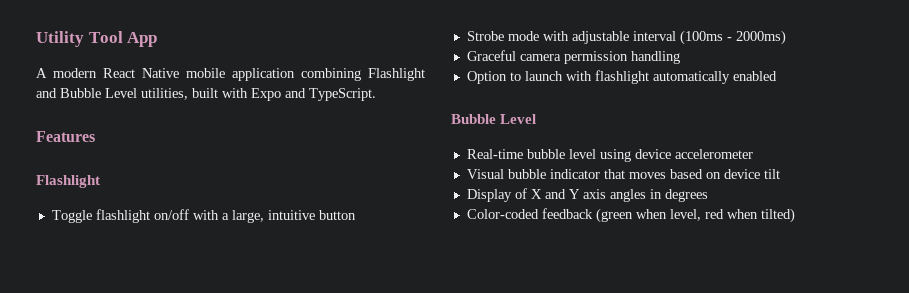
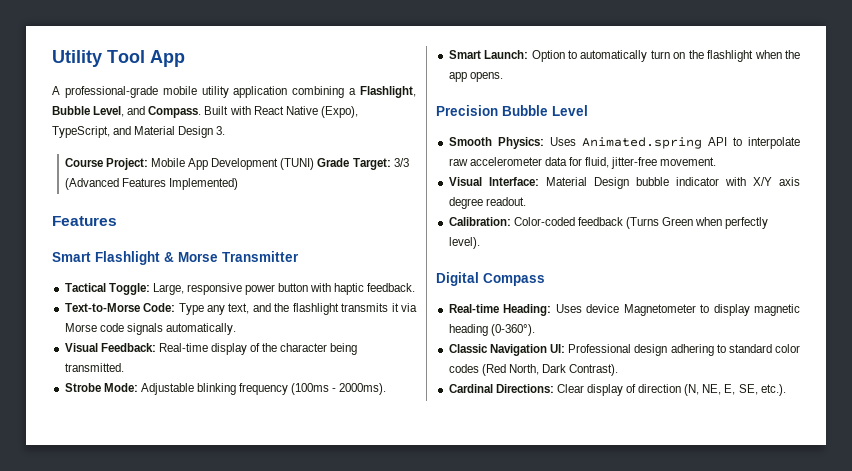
- A modern React Native mobile application combining Flashlight and Bubble Level utilities, built with Expo and TypeScript.
+ A professional-grade mobile utility application combining a Flashlight, Bubble Level, and Compass. Built with React Native (Expo), TypeScript, and Material Design 3.
+ Course Project: Mobile App Development (TUNI) Grade Target: 3/3 (Advanced Features Implemented)
  Features
- Flashlight
- Toggle flashlight on/off with a large, intuitive button
- Strobe mode with adjustable interval (100ms - 2000ms)
- Graceful camera permission handling
- Option to launch with flashlight automatically enabled
- Bubble Level
- Real-time bubble level using device accelerometer
- Visual bubble indicator that moves based on device tilt
- Display of X and Y axis angles in degrees
- Color-coded feedback (green when level, red when tilted)
+ Smart Flashlight & Morse Transmitter
+ Tactical Toggle: Large, responsive power button with haptic feedback.
+ Text-to-Morse Code: Type any text, and the flashlight transmits it via Morse code signals automatically.
+ Visual Feedback: Real-time display of the character being transmitted.
+ Strobe Mode: Adjustable blinking frequency (100ms - 2000ms).
+ Smart Launch: Option to automatically turn on the flashlight when the app opens.
+ Precision Bubble Level
+ Smooth Physics: Uses Animated.spring API to interpolate raw accelerometer data for fluid, jitter-free movement.
+ Visual Interface: Material Design bubble indicator with X/Y axis degree readout.
+ Calibration: Color-coded feedback (Turns Green when perfectly level).
+ Digital Compass
+ Real-time Heading: Uses device Magnetometer to display magnetic heading (0-360°).
+ Classic Navigation UI: Professional design adhering to standard color codes (Red North, Dark Contrast).
+ Cardinal Directions: Clear display of direction (N, NE, E, SE, etc.).

